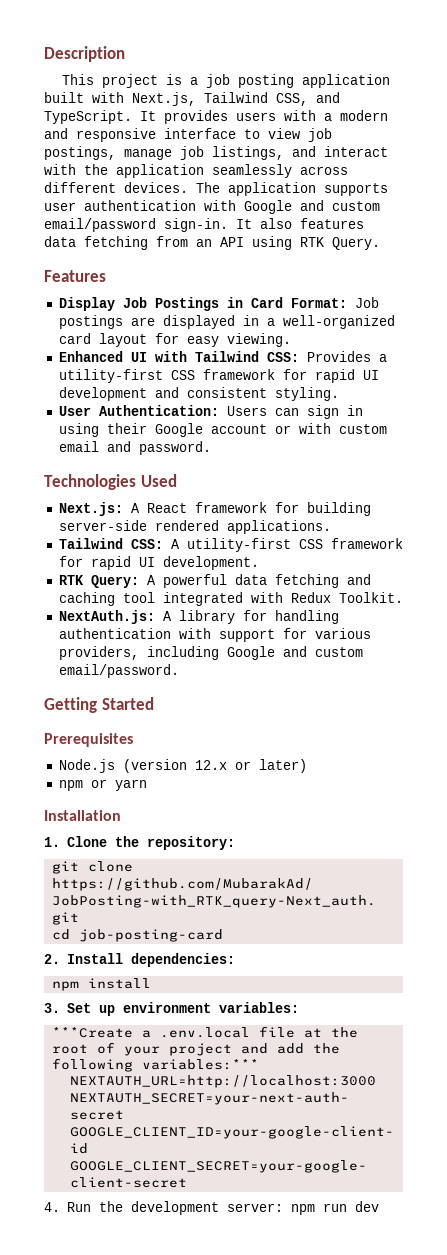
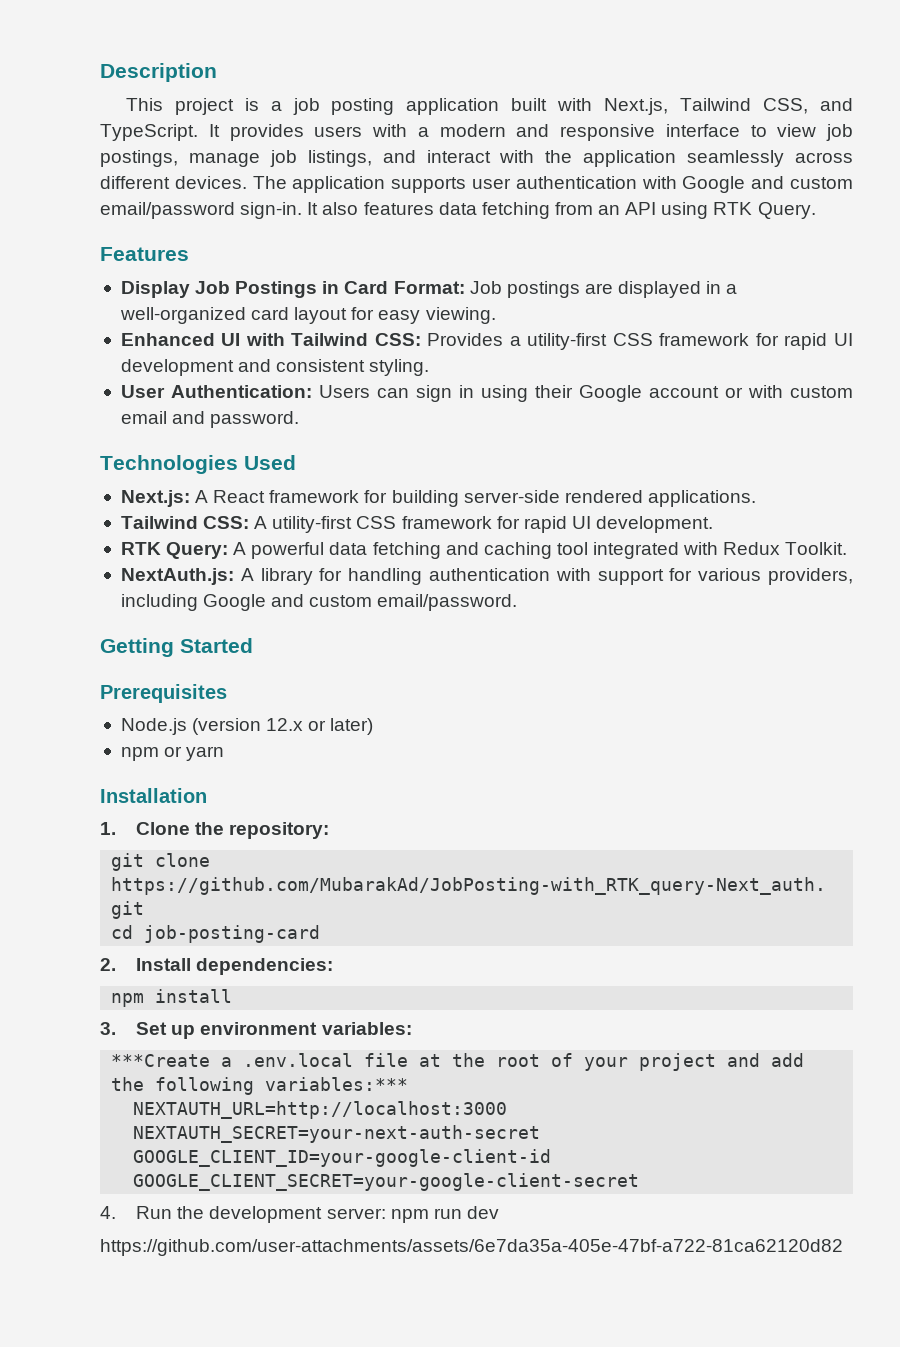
+ https://github.com/user-attachments/assets/6e7da35a-405e-47bf-a722-81ca62120d82

